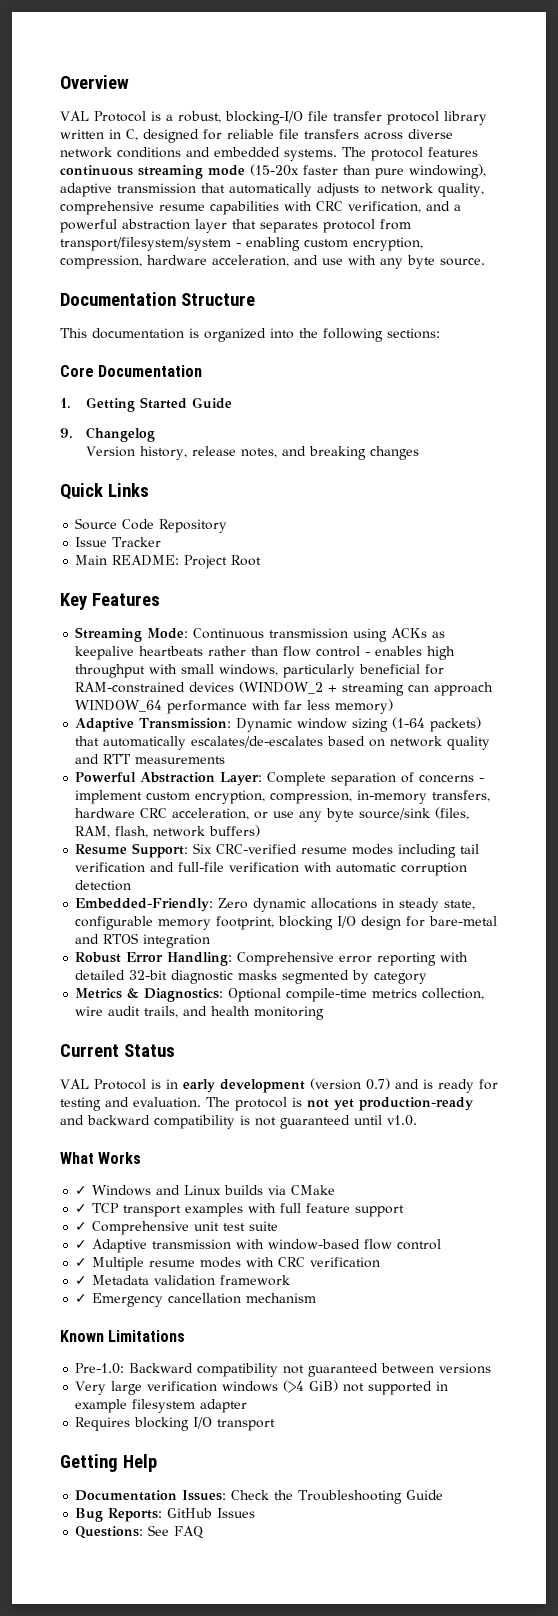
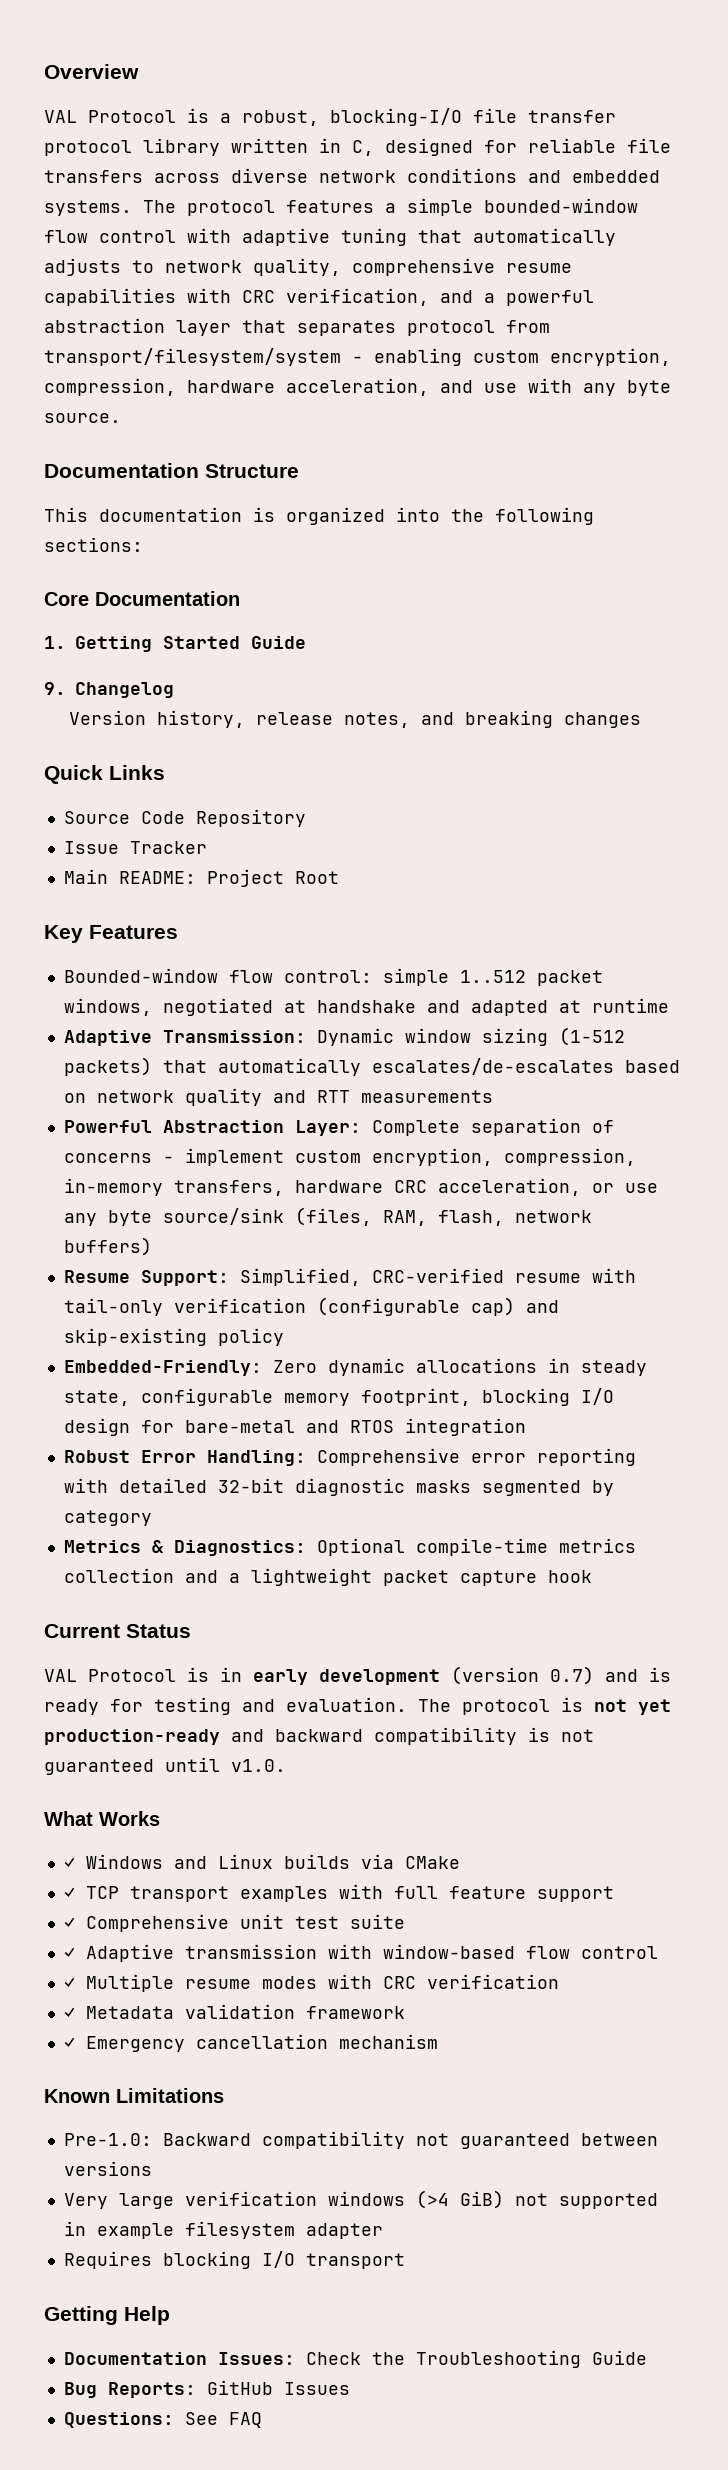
- The protocol features continuous streaming mode (15-20x faster than pure windowing), adaptive transmission that automatically adjusts to network quality, comprehensive resume capabilities with CRC verification, and a powerful abstraction layer that separates protocol from transport/filesystem/system - enabling custom encryption, compression, hardware acceleration, and use with any byte source.
+ The protocol features a simple bounded-window flow control with adaptive tuning that automatically adjusts to network quality, comprehensive resume capabilities with CRC verification, and a powerful abstraction layer that separates protocol from transport/filesystem/system - enabling custom encryption, compression, hardware acceleration, and use with any byte source.
- Streaming Mode: Continuous transmission using ACKs as keepalive heartbeats rather than flow control - enables high throughput with small windows, particularly beneficial for RAM-constrained devices (WINDOW_2 + streaming can approach WINDOW_64 performance with far less memory)
+ Bounded-window flow control: simple 1..512 packet windows, negotiated at handshake and adapted at runtime
- Adaptive Transmission: Dynamic window sizing (1-64 packets) that automatically escalates/de-escalates based on network quality and RTT measurements
+ Adaptive Transmission: Dynamic window sizing (1-512 packets) that automatically escalates/de-escalates based on network quality and RTT measurements
- Resume Support: Six CRC-verified resume modes including tail verification and full-file verification with automatic corruption detection
+ Resume Support: Simplified, CRC-verified resume with tail-only verification (configurable cap) and skip-existing policy
- Metrics & Diagnostics: Optional compile-time metrics collection, wire audit trails, and health monitoring
+ Metrics & Diagnostics: Optional compile-time metrics collection and a lightweight packet capture hook

